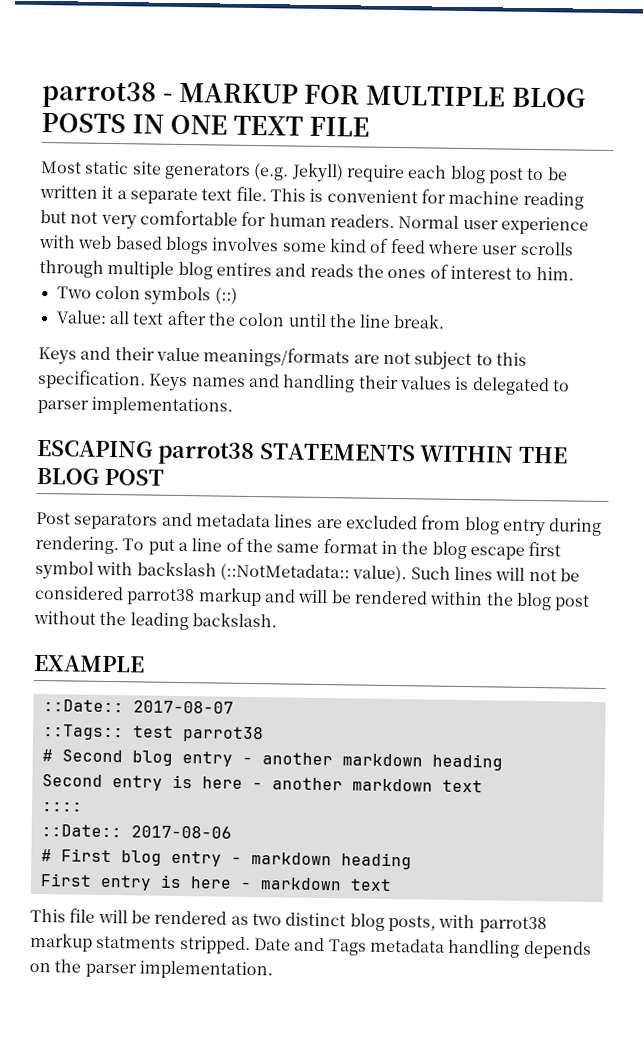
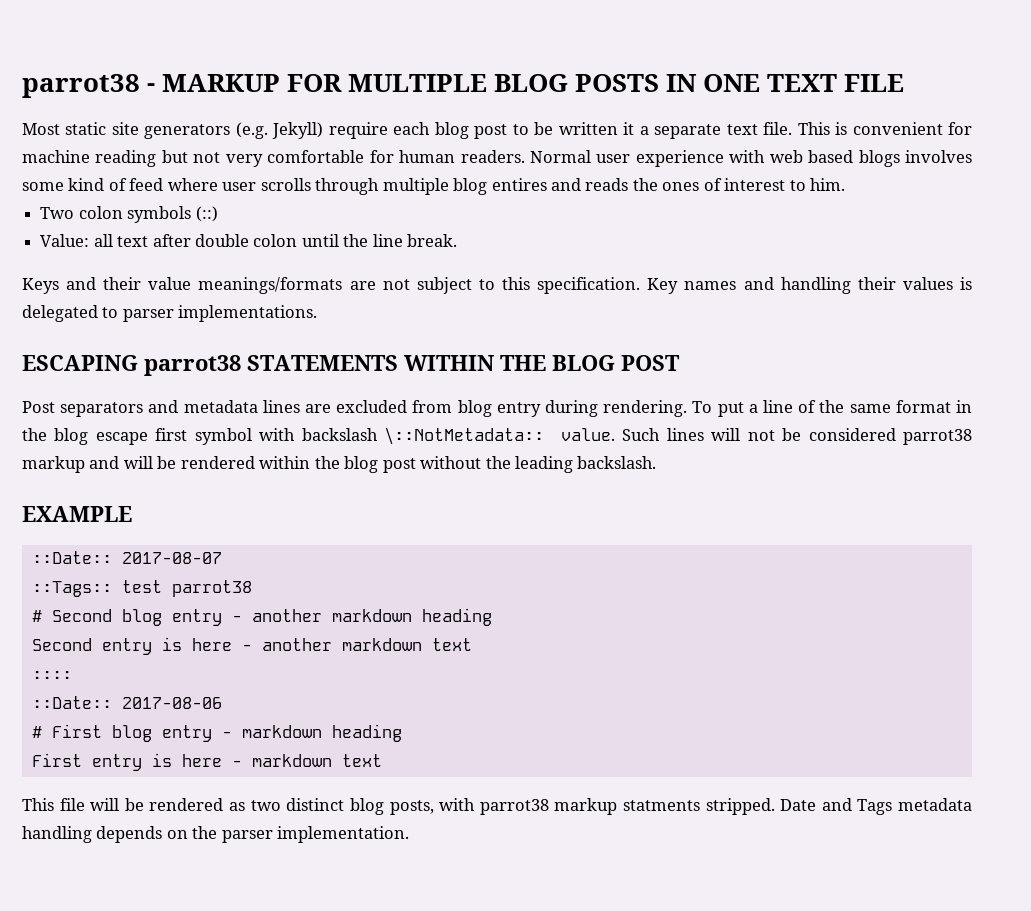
- Value: all text after the colon until the line break.
+ Value: all text after double colon until the line break.
- Keys names and handling their values is delegated to parser implementations.
+ Key names and handling their values is delegated to parser implementations.
- To put a line of the same format in the blog escape first symbol with backslash (::NotMetadata:: value).
+ To put a line of the same format in the blog escape first symbol with backslash \::NotMetadata:: value.

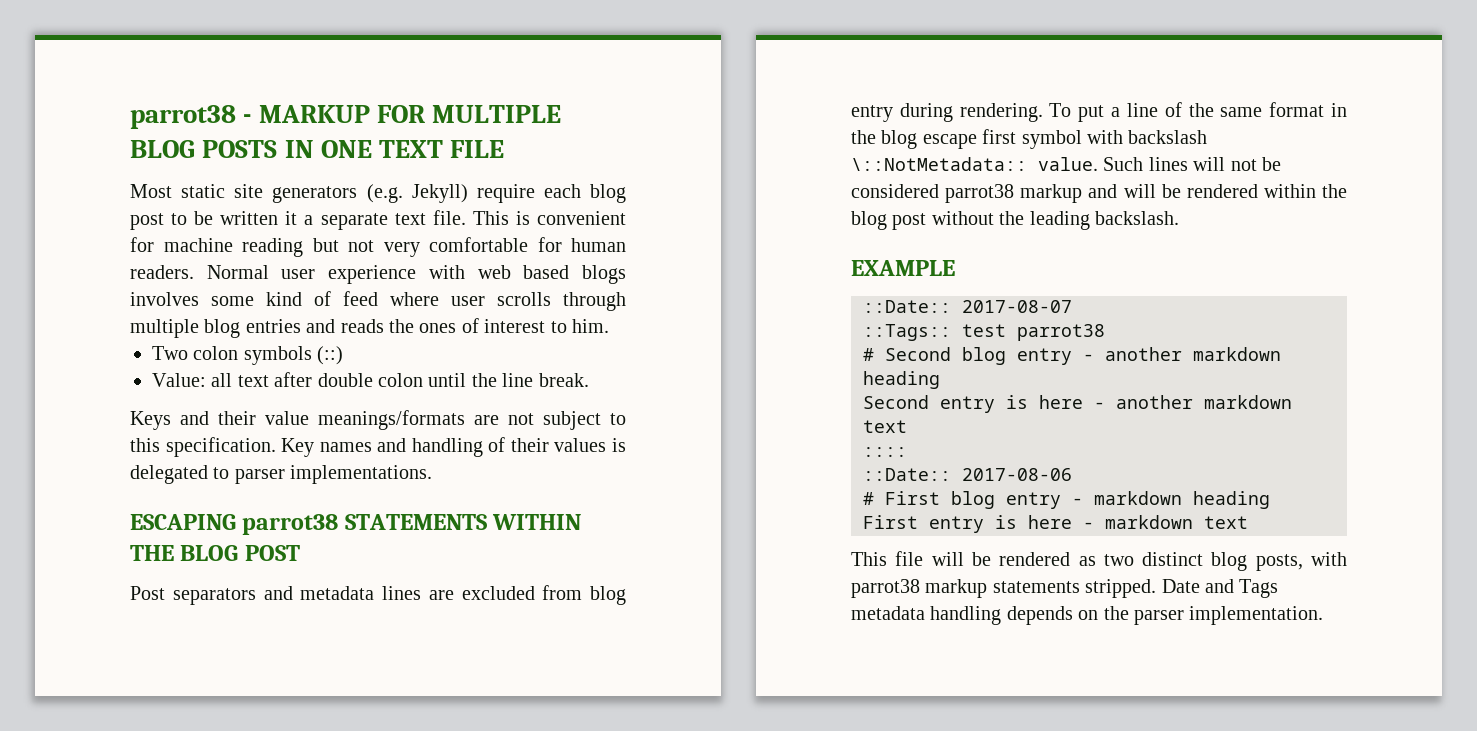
- Normal user experience with web based blogs involves some kind of feed where user scrolls through multiple blog entires and reads the ones of interest to him.
+ Normal user experience with web based blogs involves some kind of feed where user scrolls through multiple blog entries and reads the ones of interest to him.
- Key names and handling their values is delegated to parser implementations.
+ Key names and handling of their values is delegated to parser implementations.
- This file will be rendered as two distinct blog posts, with parrot38 markup statments stripped.
+ This file will be rendered as two distinct blog posts, with parrot38 markup statements stripped.

